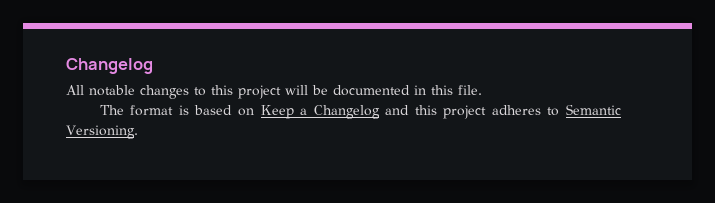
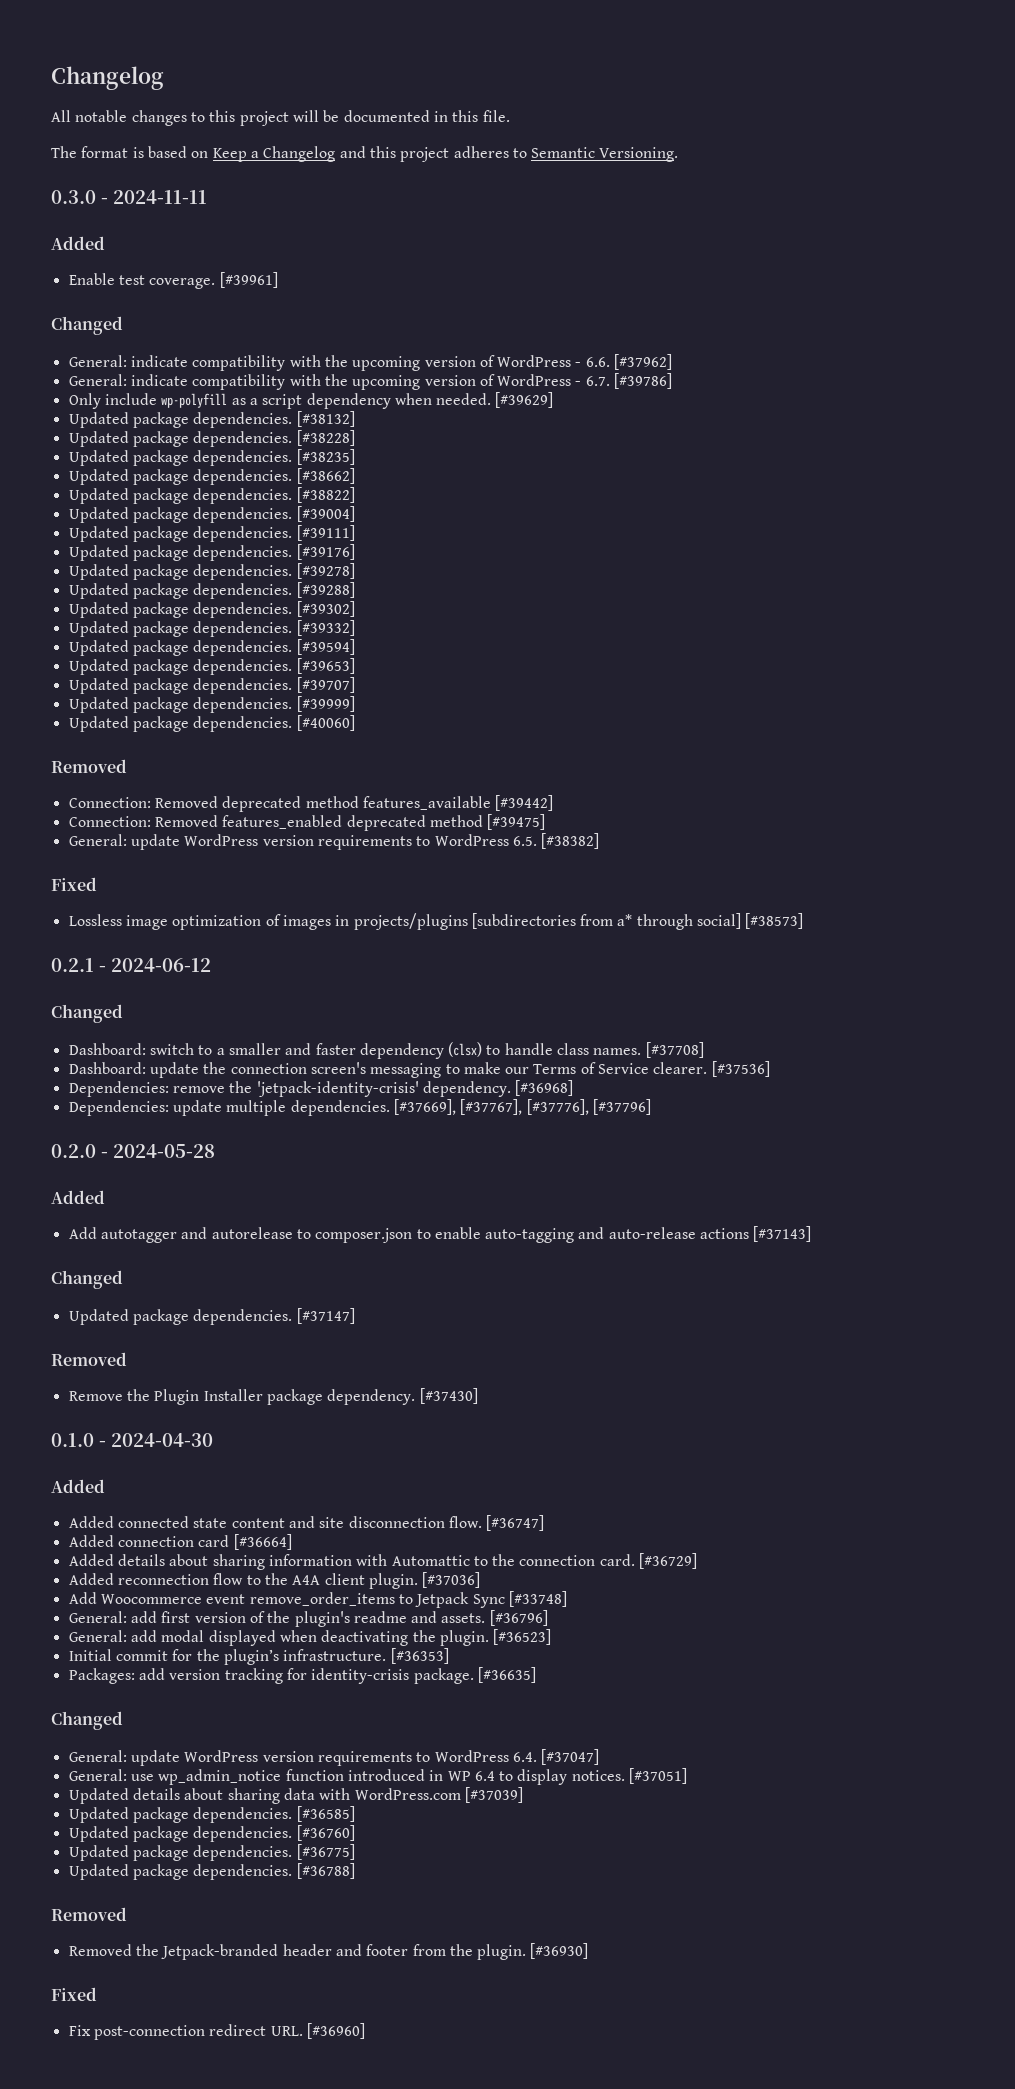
+ 0.3.0 - 2024-11-11
+ Added
+ Enable test coverage. [#39961]
+ Changed
+ General: indicate compatibility with the upcoming version of WordPress - 6.6. [#37962]
+ General: indicate compatibility with the upcoming version of WordPress - 6.7. [#39786]
+ Only include wp-polyfill as a script dependency when needed. [#39629]
+ Updated package dependencies. [#38132]
+ Updated package dependencies. [#38228]
+ Updated package dependencies. [#38235]
+ Updated package dependencies. [#38662]
+ Updated package dependencies. [#38822]
+ Updated package dependencies. [#39004]
+ Updated package dependencies. [#39111]
+ Updated package dependencies. [#39176]
+ Updated package dependencies. [#39278]
+ Updated package dependencies. [#39288]
+ Updated package dependencies. [#39302]
+ Updated package dependencies. [#39332]
+ Updated package dependencies. [#39594]
+ Updated package dependencies. [#39653]
+ Updated package dependencies. [#39707]
+ Updated package dependencies. [#39999]
+ Updated package dependencies. [#40060]
+ Removed
+ Connection: Removed deprecated method features_available [#39442]
+ Connection: Removed features_enabled deprecated method [#39475]
+ General: update WordPress version requirements to WordPress 6.5. [#38382]
+ Fixed
+ Lossless image optimization of images in projects/plugins [subdirectories from a* through social] [#38573]
+ 0.2.1 - 2024-06-12
+ Changed
+ Dashboard: switch to a smaller and faster dependency (clsx) to handle class names. [#37708]
+ Dashboard: update the connection screen's messaging to make our Terms of Service clearer. [#37536]
+ Dependencies: remove the 'jetpack-identity-crisis' dependency. [#36968]
+ Dependencies: update multiple dependencies. [#37669], [#37767], [#37776], [#37796]
+ 0.2.0 - 2024-05-28
+ Added
+ Add autotagger and autorelease to composer.json to enable auto-tagging and auto-release actions [#37143]
+ Changed
+ Updated package dependencies. [#37147]
+ Removed
+ Remove the Plugin Installer package dependency. [#37430]
+ 0.1.0 - 2024-04-30
+ Added
+ Added connected state content and site disconnection flow. [#36747]
+ Added connection card [#36664]
+ Added details about sharing information with Automattic to the connection card. [#36729]
+ Added reconnection flow to the A4A client plugin. [#37036]
+ Add Woocommerce event remove_order_items to Jetpack Sync [#33748]
+ General: add first version of the plugin's readme and assets. [#36796]
+ General: add modal displayed when deactivating the plugin. [#36523]
+ Initial commit for the plugin’s infrastructure. [#36353]
+ Packages: add version tracking for identity-crisis package. [#36635]
+ Changed
+ General: update WordPress version requirements to WordPress 6.4. [#37047]
+ General: use wp_admin_notice function introduced in WP 6.4 to display notices. [#37051]
+ Updated details about sharing data with WordPress.com [#37039]
+ Updated package dependencies. [#36585]
+ Updated package dependencies. [#36760]
+ Updated package dependencies. [#36775]
+ Updated package dependencies. [#36788]
+ Removed
+ Removed the Jetpack-branded header and footer from the plugin. [#36930]
+ Fixed
+ Fix post-connection redirect URL. [#36960]

